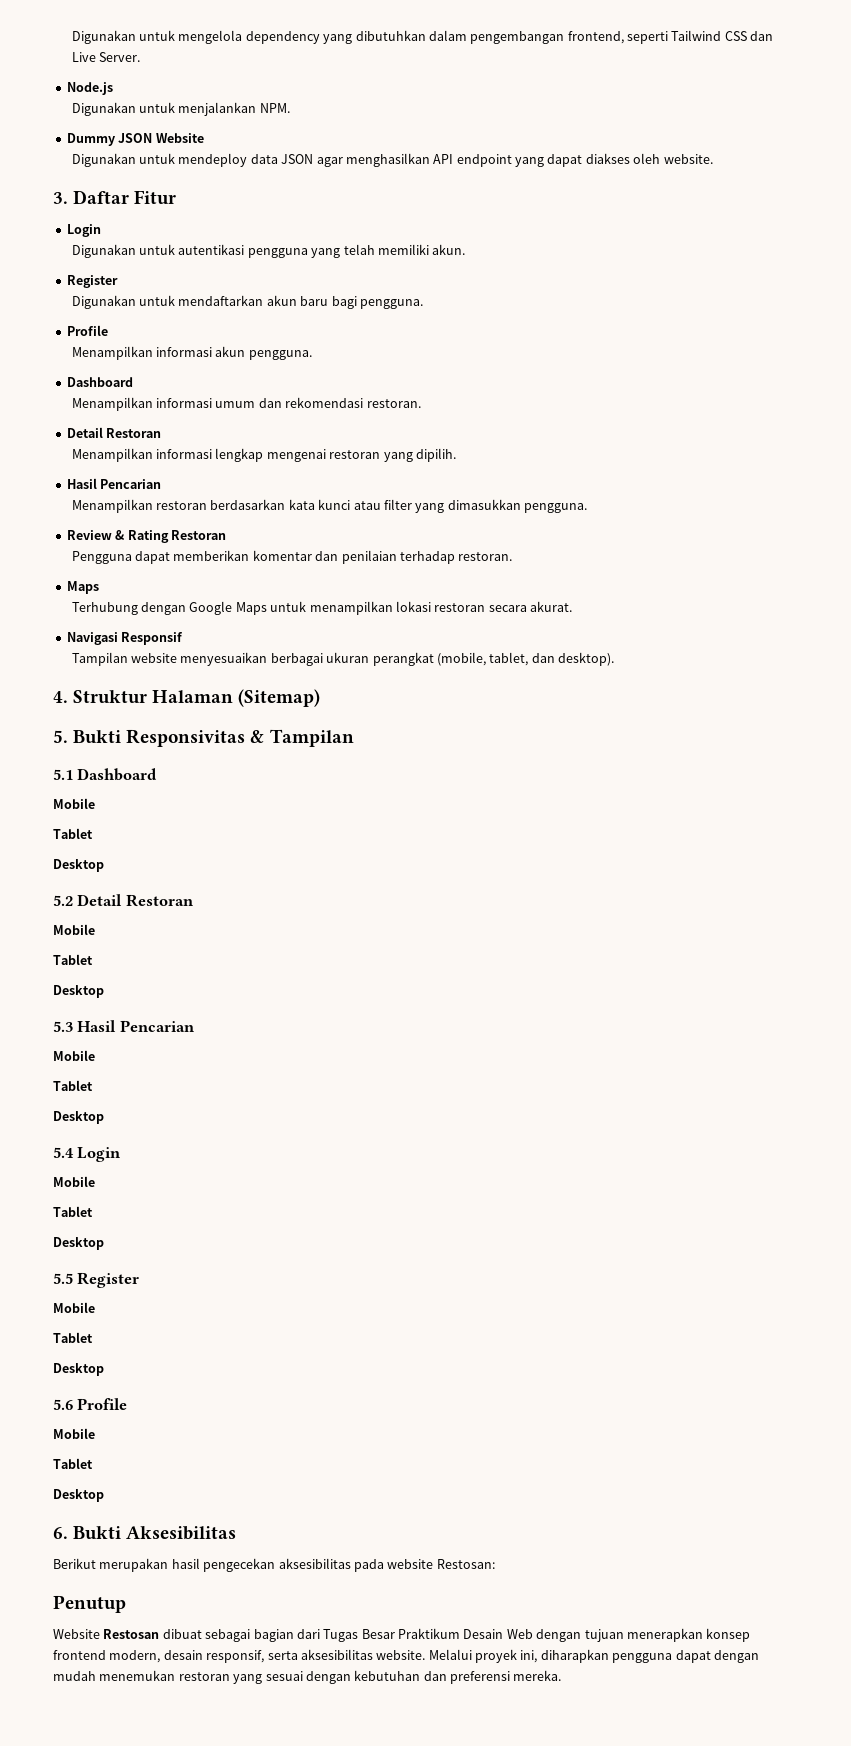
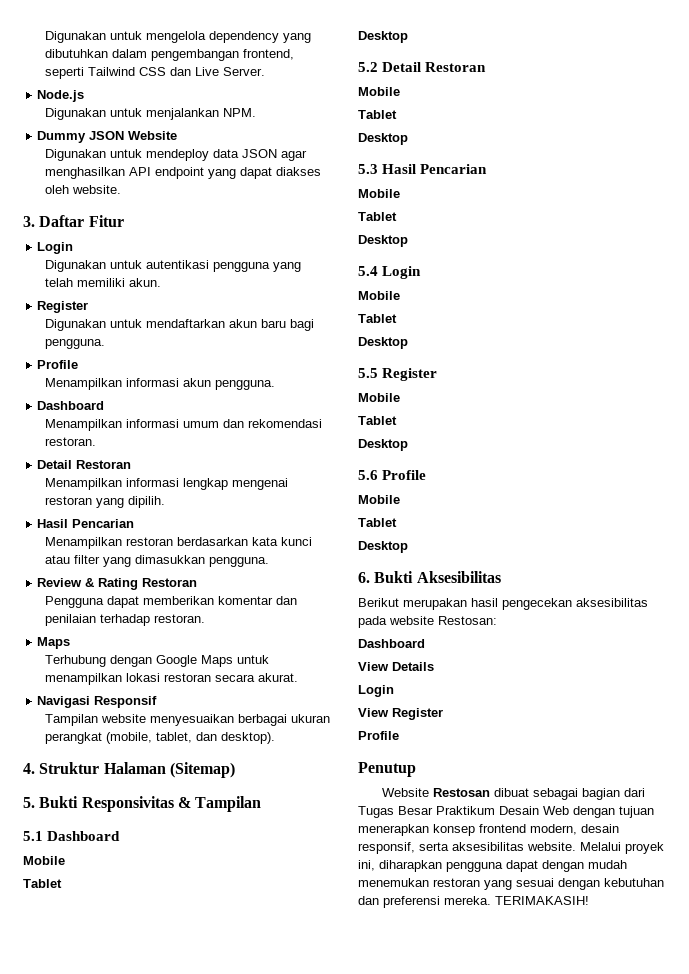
  Berikut merupakan hasil pengecekan aksesibilitas pada website Restosan:
+ Dashboard
+ View Details
+ Login
+ View Register
+ Profile
+ TERIMAKASIH!

